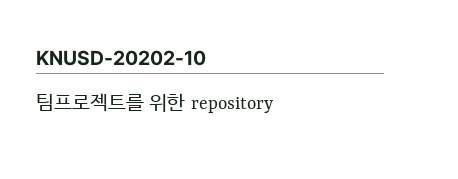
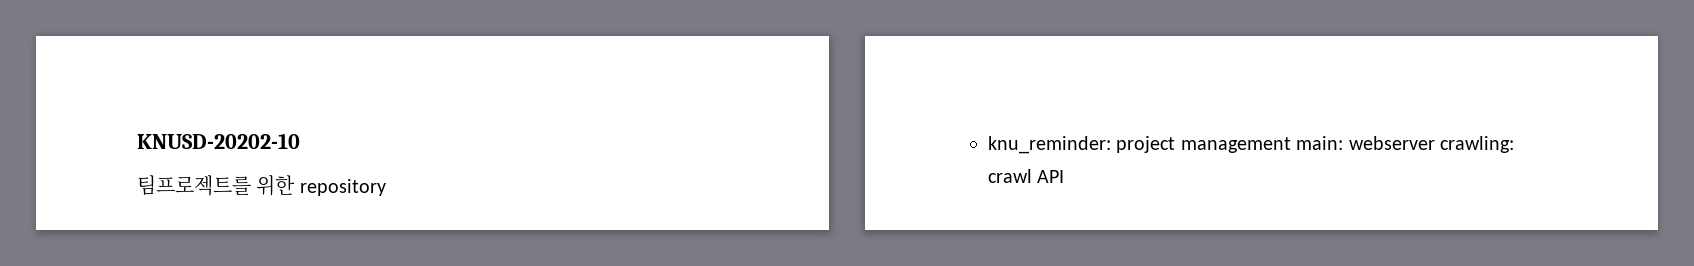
+ knu_reminder: project management main: webserver crawling: crawl API

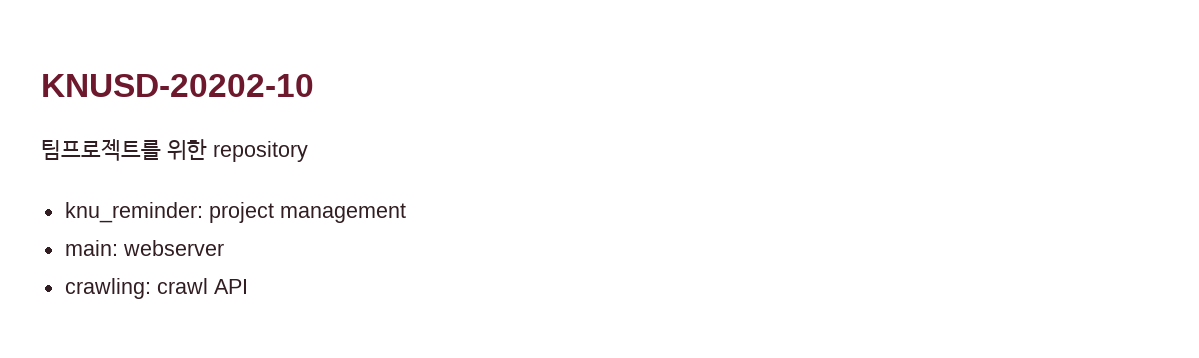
- knu_reminder: project management main: webserver crawling: crawl API
+ knu_reminder: project management
+ main: webserver
+ crawling: crawl API

